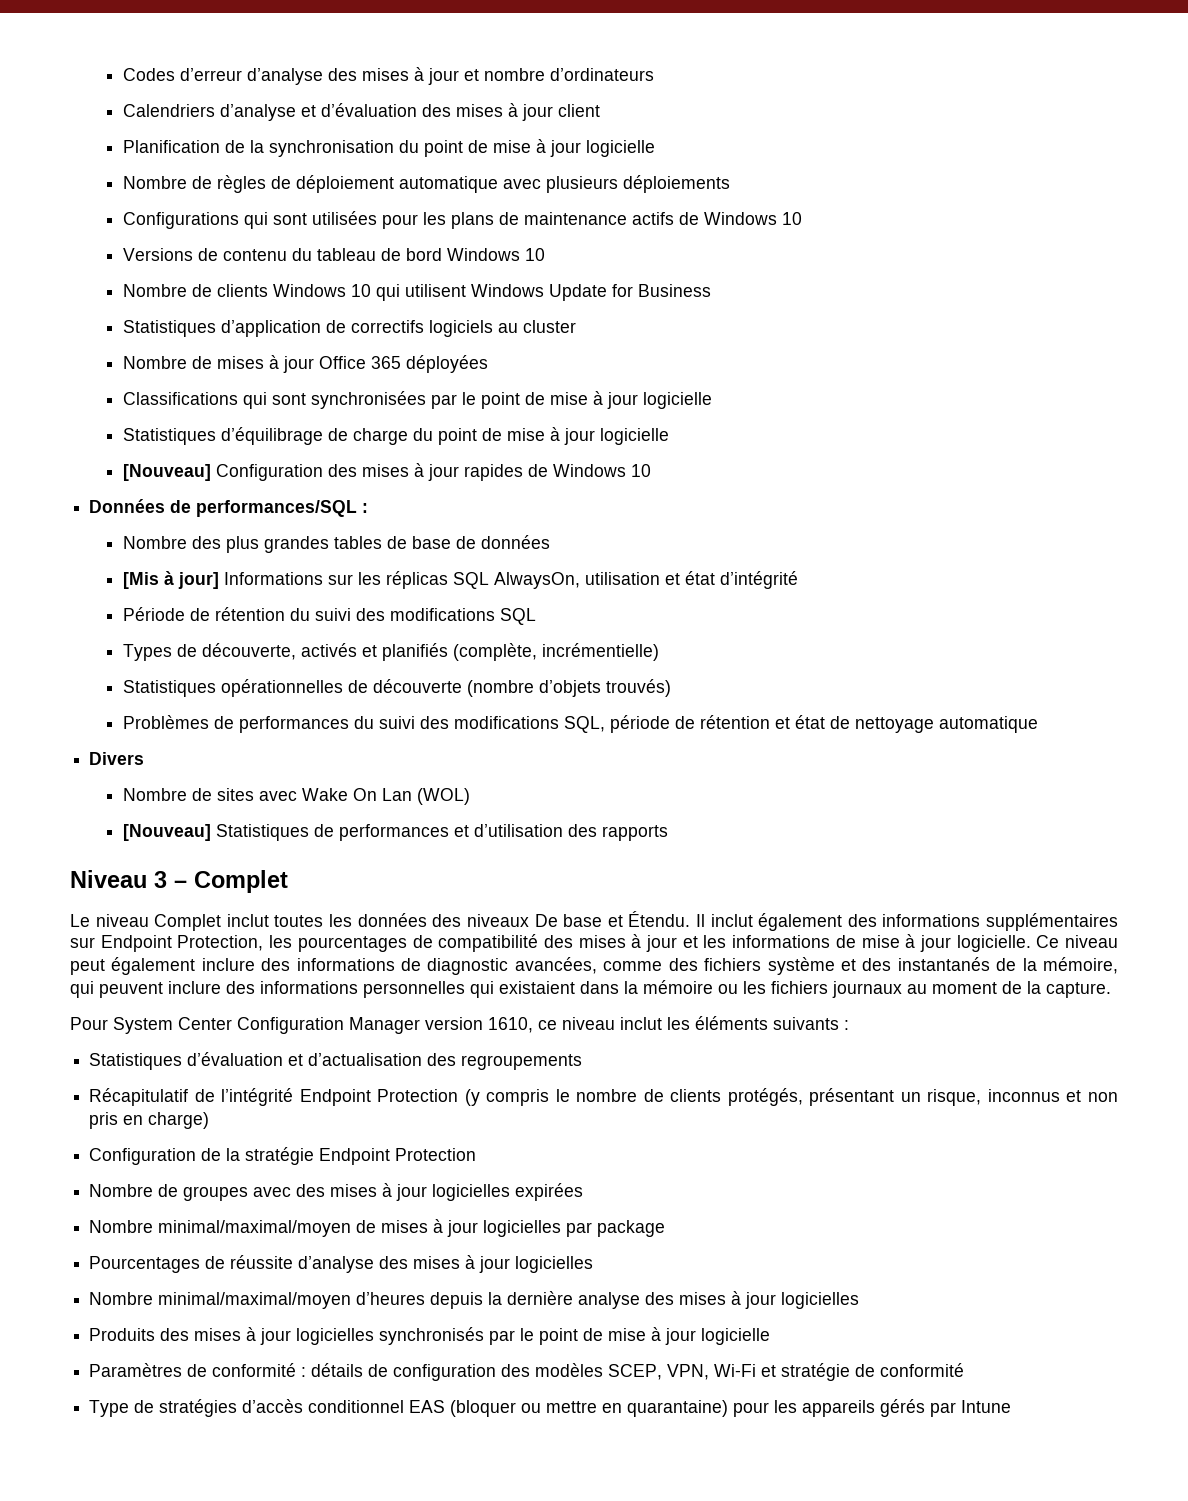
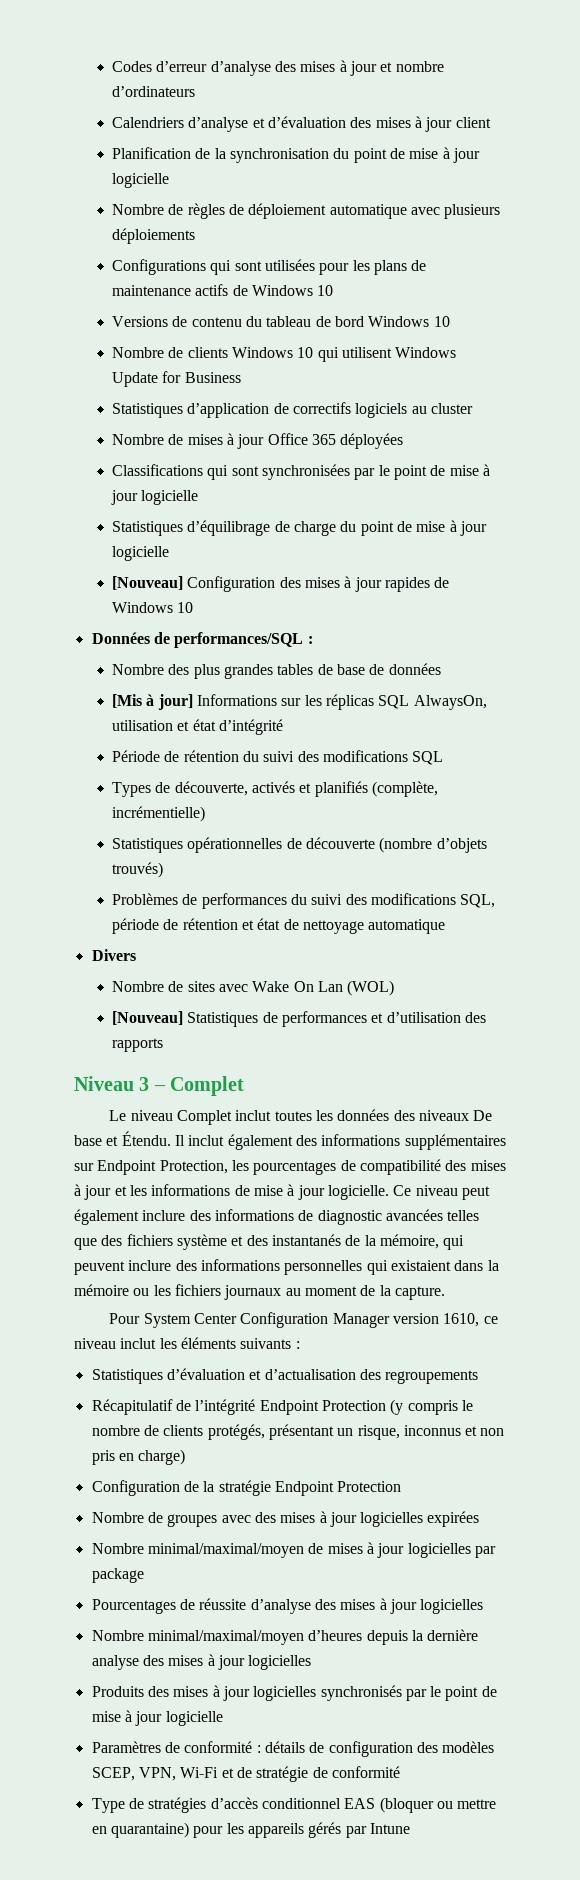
- Ce niveau peut également inclure des informations de diagnostic avancées, comme des fichiers système et des instantanés de la mémoire, qui peuvent inclure des informations personnelles qui existaient dans la mémoire ou les fichiers journaux au moment de la capture.
+ Ce niveau peut également inclure des informations de diagnostic avancées telles que des fichiers système et des instantanés de la mémoire, qui peuvent inclure des informations personnelles qui existaient dans la mémoire ou les fichiers journaux au moment de la capture.
- Paramètres de conformité : détails de configuration des modèles SCEP, VPN, Wi-Fi et stratégie de conformité
+ Paramètres de conformité : détails de configuration des modèles SCEP, VPN, Wi-Fi et de stratégie de conformité

